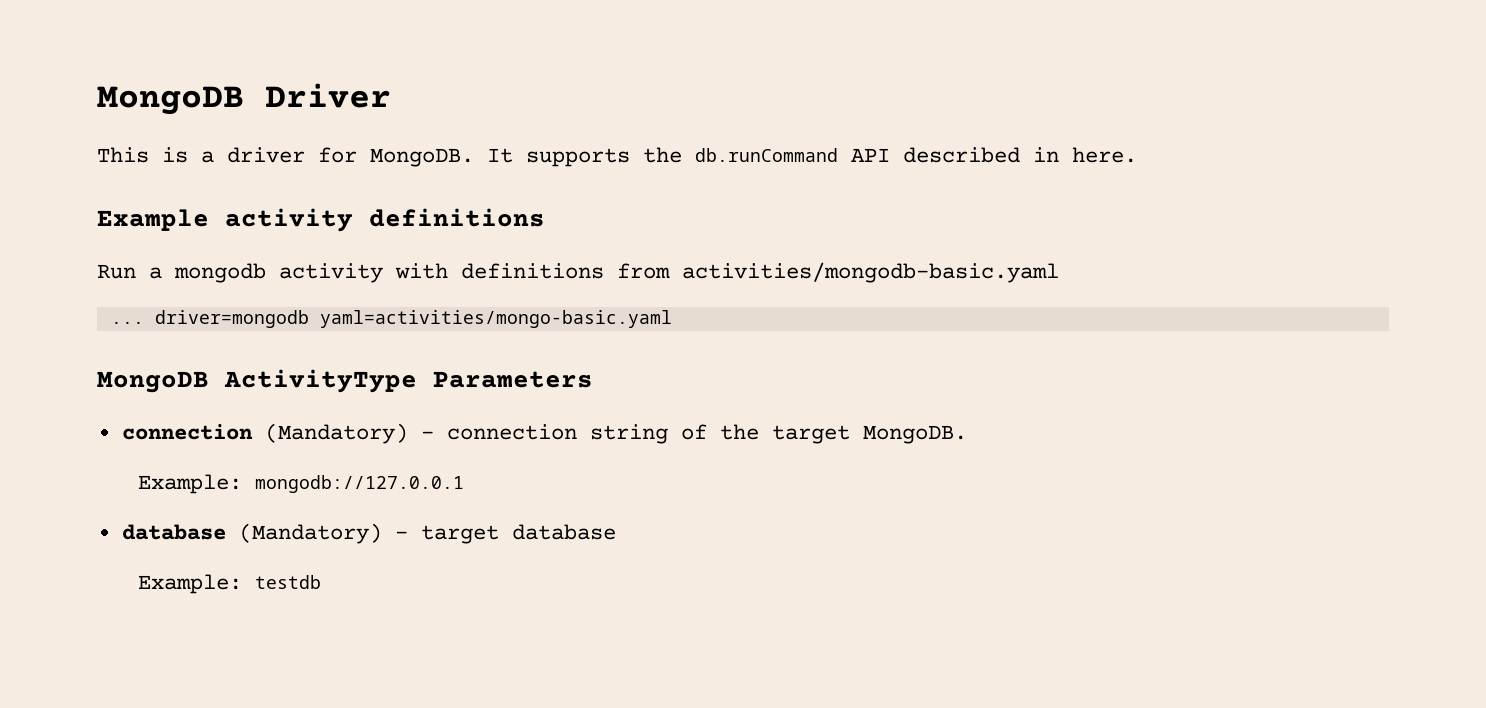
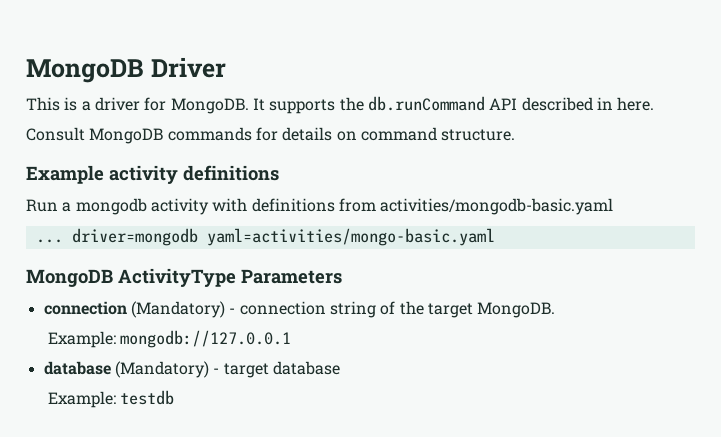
+ Consult MongoDB commands for details on command structure.

